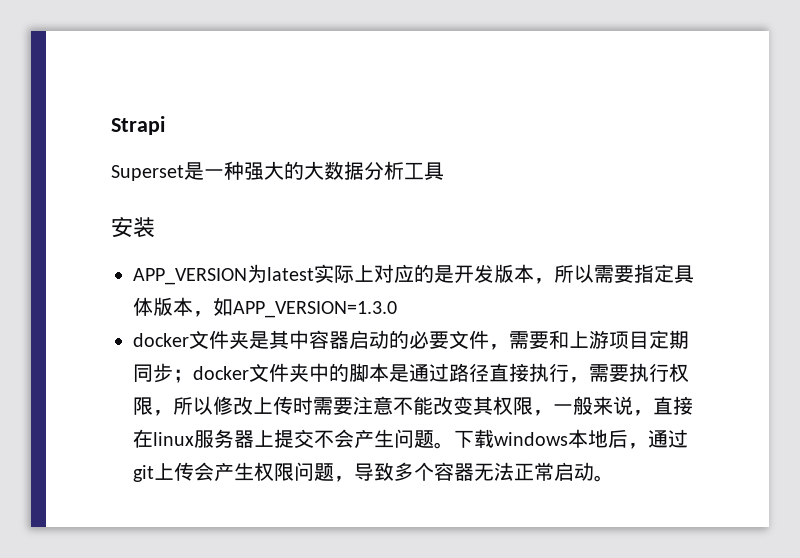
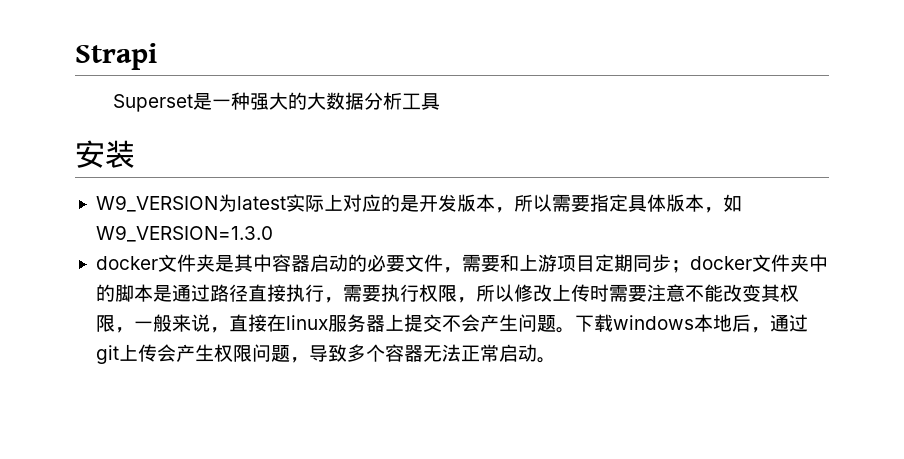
- APP_VERSION为latest实际上对应的是开发版本，所以需要指定具体版本，如APP_VERSION=1.3.0
+ W9_VERSION为latest实际上对应的是开发版本，所以需要指定具体版本，如W9_VERSION=1.3.0

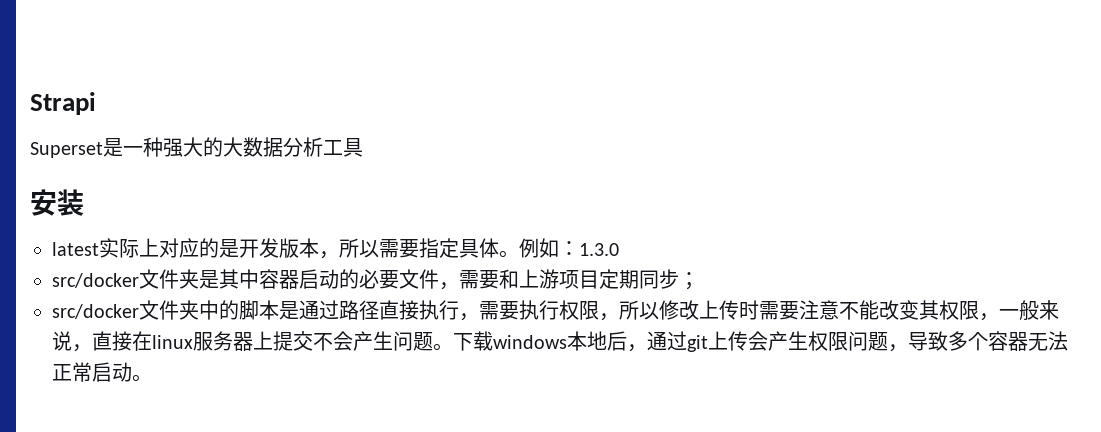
- W9_VERSION为latest实际上对应的是开发版本，所以需要指定具体版本，如W9_VERSION=1.3.0
- docker文件夹是其中容器启动的必要文件，需要和上游项目定期同步；docker文件夹中的脚本是通过路径直接执行，需要执行权限，所以修改上传时需要注意不能改变其权限，一般来说，直接在linux服务器上提交不会产生问题。
+ latest实际上对应的是开发版本，所以需要指定具体。例如：1.3.0
+ src/docker文件夹是其中容器启动的必要文件，需要和上游项目定期同步；
+ src/docker文件夹中的脚本是通过路径直接执行，需要执行权限，所以修改上传时需要注意不能改变其权限，一般来说，直接在linux服务器上提交不会产生问题。

